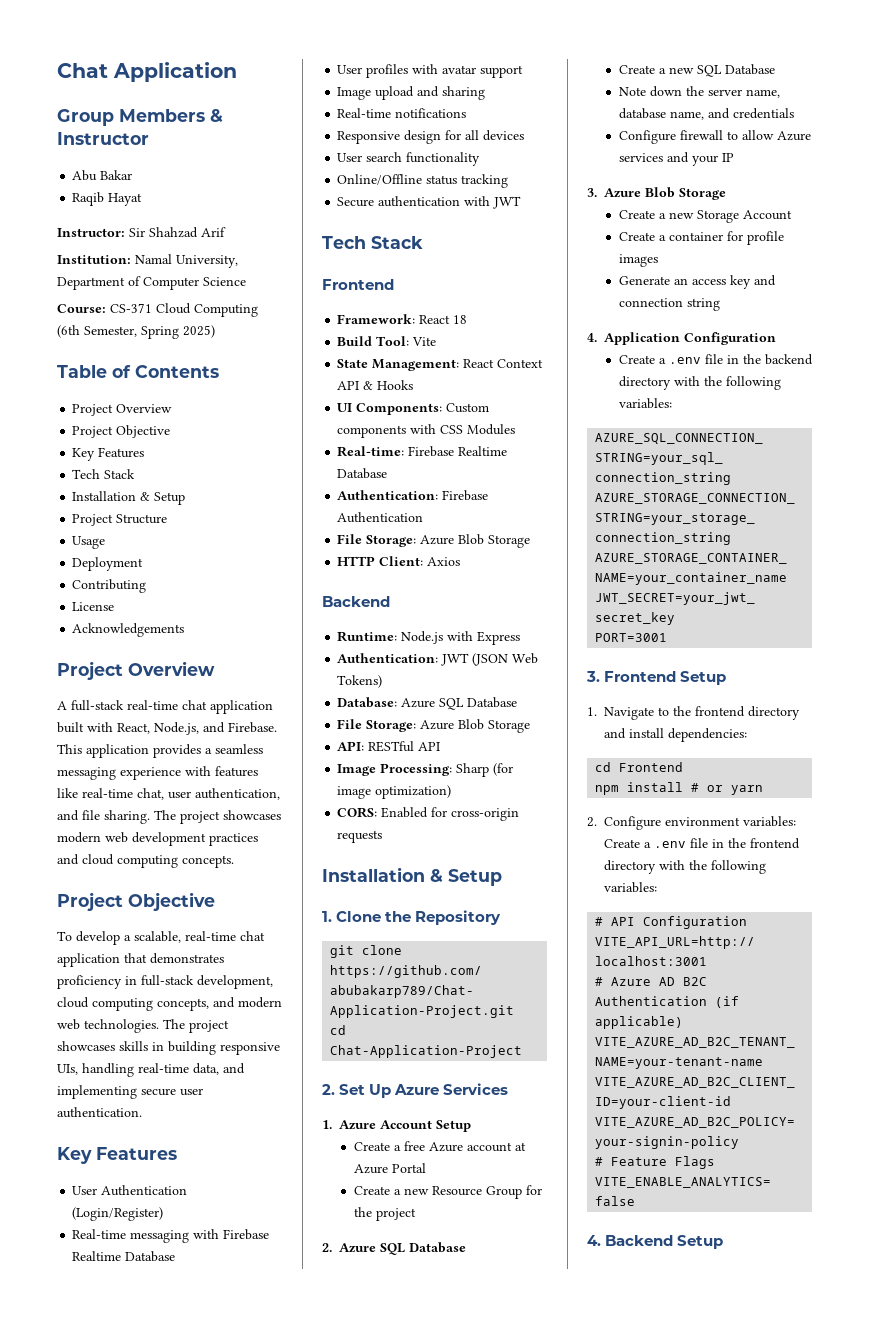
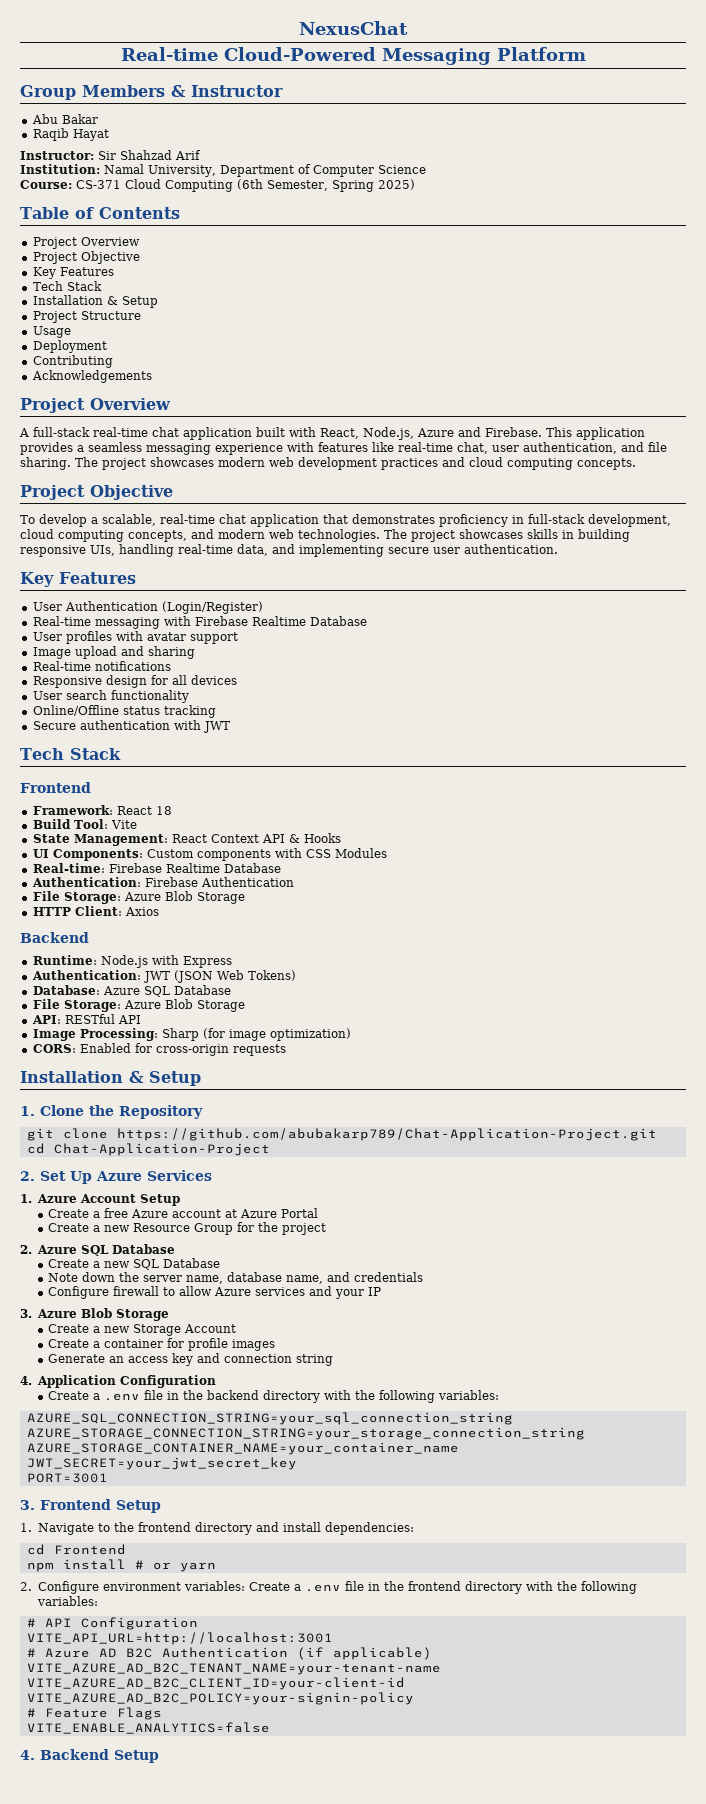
- Chat Application
+ NexusChat
+ Real-time Cloud-Powered Messaging Platform
- License
- A full-stack real-time chat application built with React, Node.js, and Firebase.
+ A full-stack real-time chat application built with React, Node.js, Azure and Firebase.

